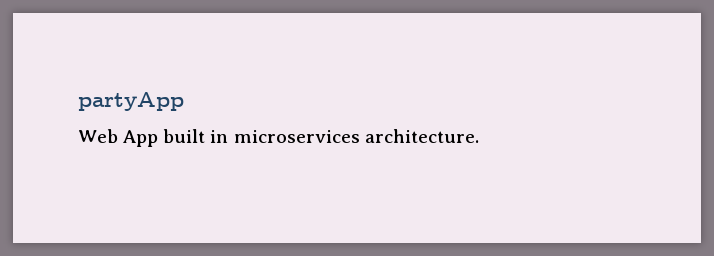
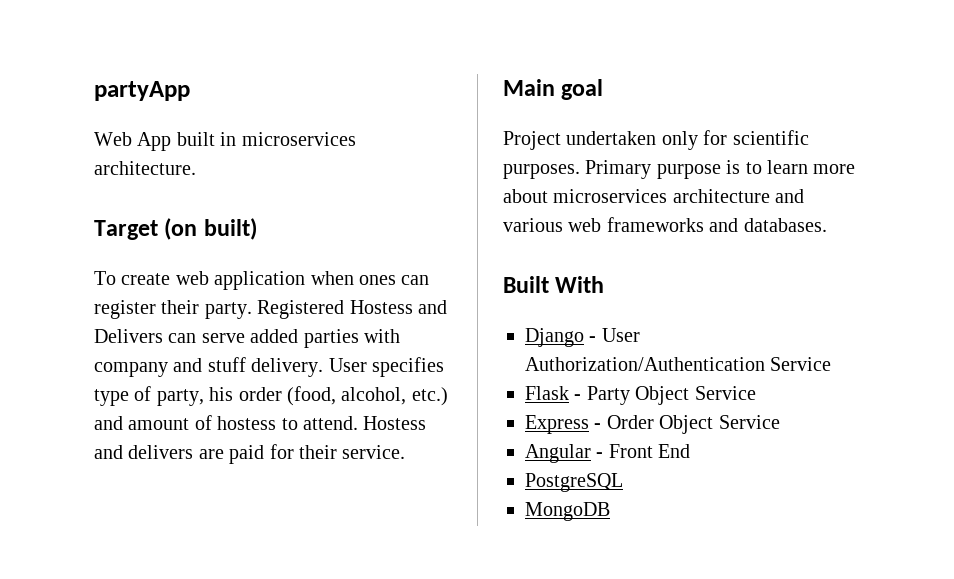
+ Target (on built)
+ To create web application when ones can register their party. Registered Hostess and Delivers can serve added parties with company and stuff delivery. User specifies type of party, his order (food, alcohol, etc.) and amount of hostess to attend. Hostess and delivers are paid for their service.
+ Main goal
+ Project undertaken only for scientific purposes. Primary purpose is to learn more about microservices architecture and various web frameworks and databases.
+ Built With
+ Django - User Authorization/Authentication Service
+ Flask - Party Object Service
+ Express - Order Object Service
+ Angular - Front End
+ PostgreSQL
+ MongoDB

